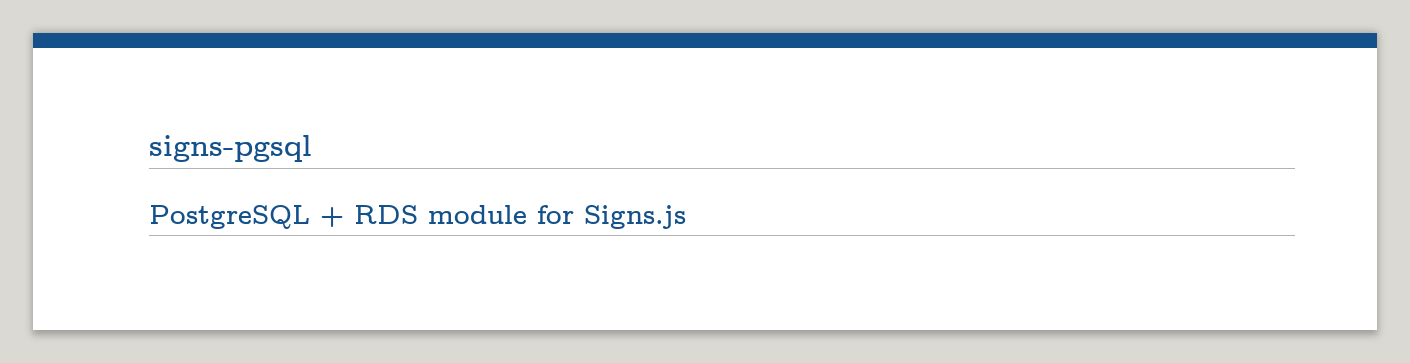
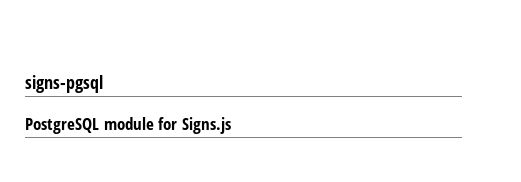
- PostgreSQL + RDS module for Signs.js
+ PostgreSQL module for Signs.js

